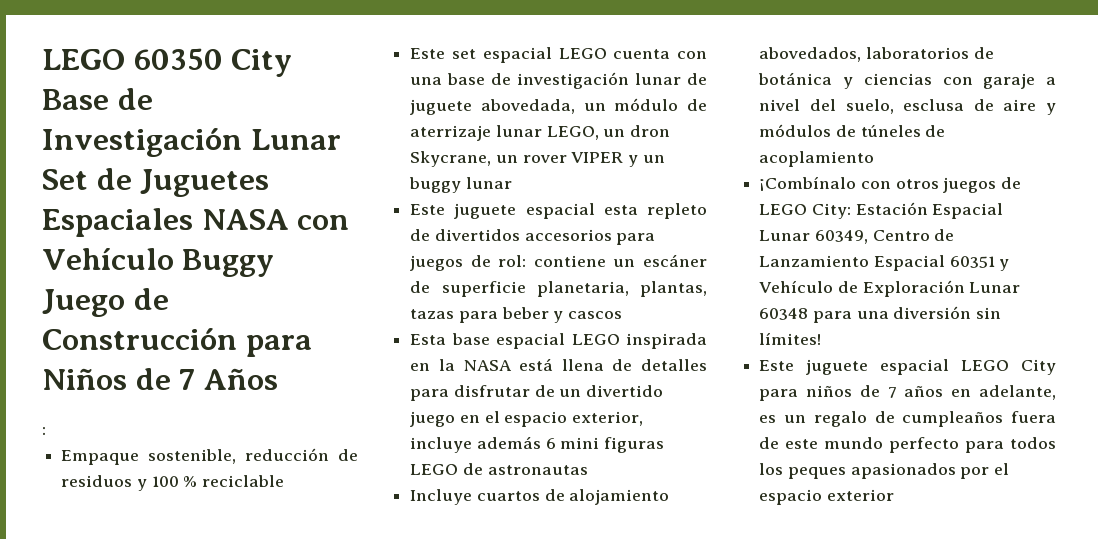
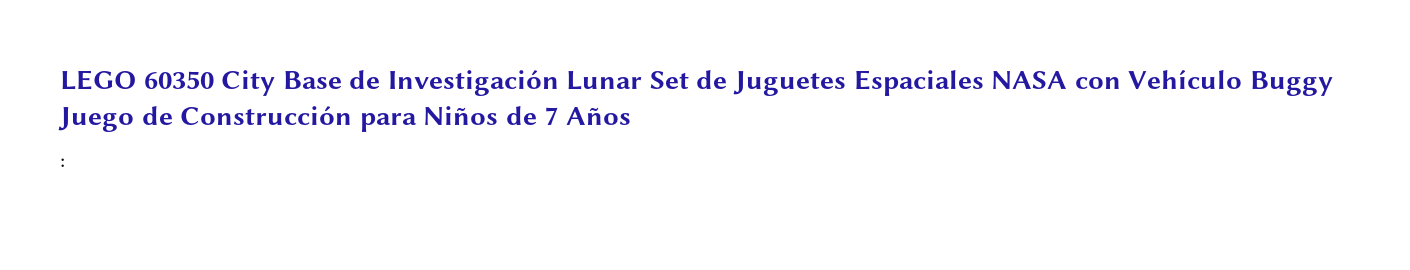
- Empaque sostenible, reducción de residuos y 100 % reciclable
- Este set espacial LEGO cuenta con una base de investigación lunar de juguete abovedada, un módulo de aterrizaje lunar LEGO, un dron Skycrane, un rover VIPER y un buggy lunar
- Este juguete espacial esta repleto de divertidos accesorios para juegos de rol: contiene un escáner de superficie planetaria, plantas, tazas para beber y cascos
- Esta base espacial LEGO inspirada en la NASA está llena de detalles para disfrutar de un divertido juego en el espacio exterior, incluye además 6 mini figuras LEGO de astronautas
- Incluye cuartos de alojamiento abovedados, laboratorios de botánica y ciencias con garaje a nivel del suelo, esclusa de aire y módulos de túneles de acoplamiento
- ¡Combínalo con otros juegos de LEGO City: Estación Espacial Lunar 60349, Centro de Lanzamiento Espacial 60351 y Vehículo de Exploración Lunar 60348 para una diversión sin límites!
- Este juguete espacial LEGO City para niños de 7 años en adelante, es un regalo de cumpleaños fuera de este mundo perfecto para todos los peques apasionados por el espacio exterior

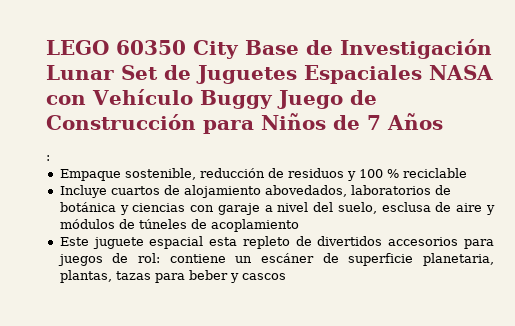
+ Empaque sostenible, reducción de residuos y 100 % reciclable
+ Incluye cuartos de alojamiento abovedados, laboratorios de botánica y ciencias con garaje a nivel del suelo, esclusa de aire y módulos de túneles de acoplamiento
+ Este juguete espacial esta repleto de divertidos accesorios para juegos de rol: contiene un escáner de superficie planetaria, plantas, tazas para beber y cascos

